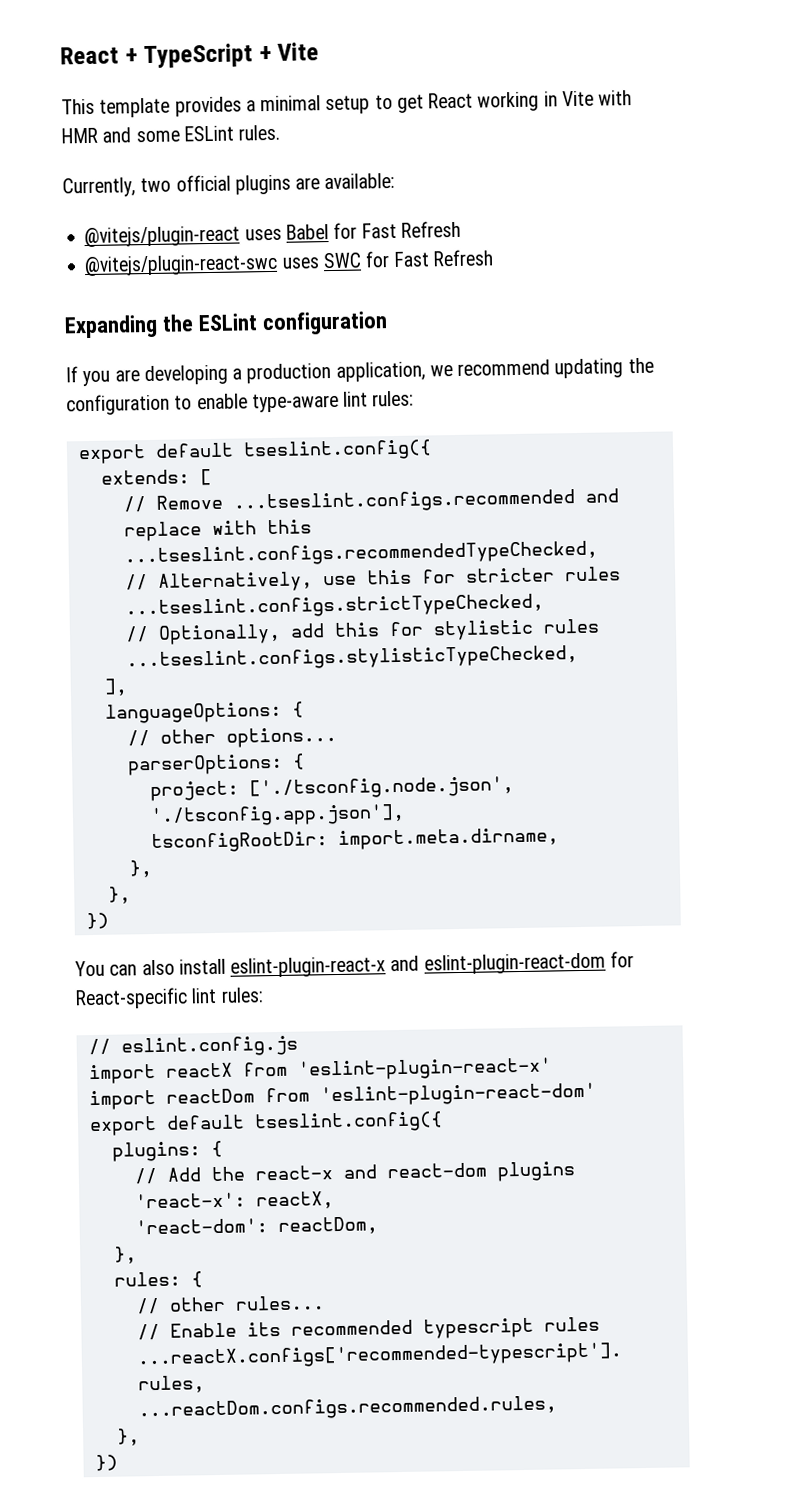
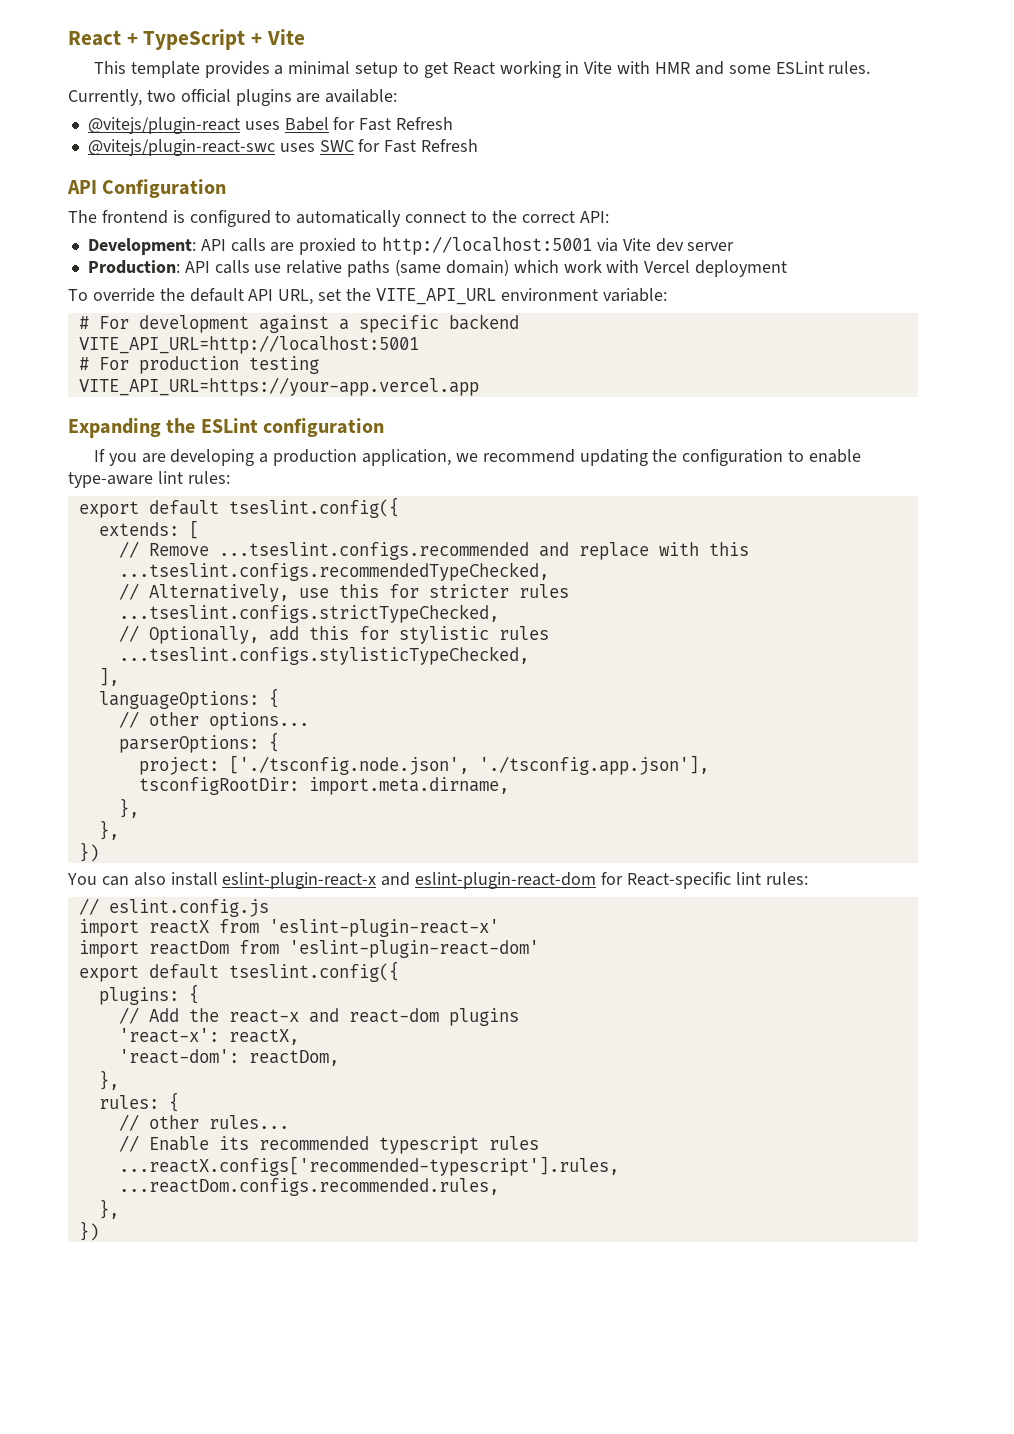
+ API Configuration
+ The frontend is configured to automatically connect to the correct API:
+ Development: API calls are proxied to http://localhost:5001 via Vite dev server
+ Production: API calls use relative paths (same domain) which work with Vercel deployment
+ To override the default API URL, set the VITE_API_URL environment variable:
+ # For development against a specific backend
+ VITE_API_URL=http://localhost:5001
+ # For production testing
+ VITE_API_URL=https://your-app.vercel.app

